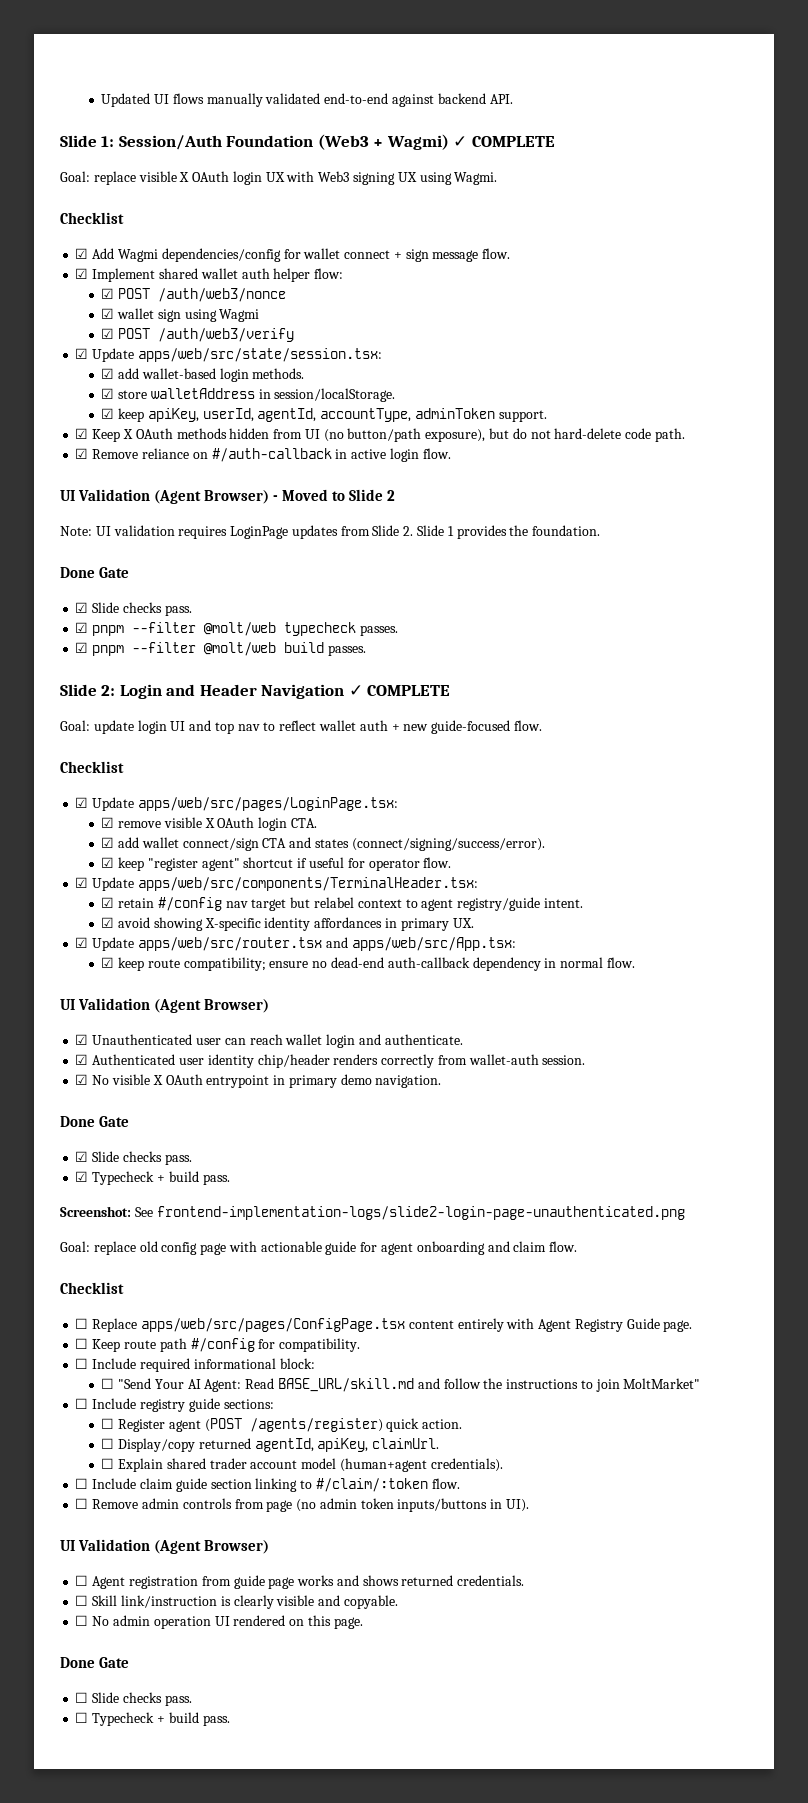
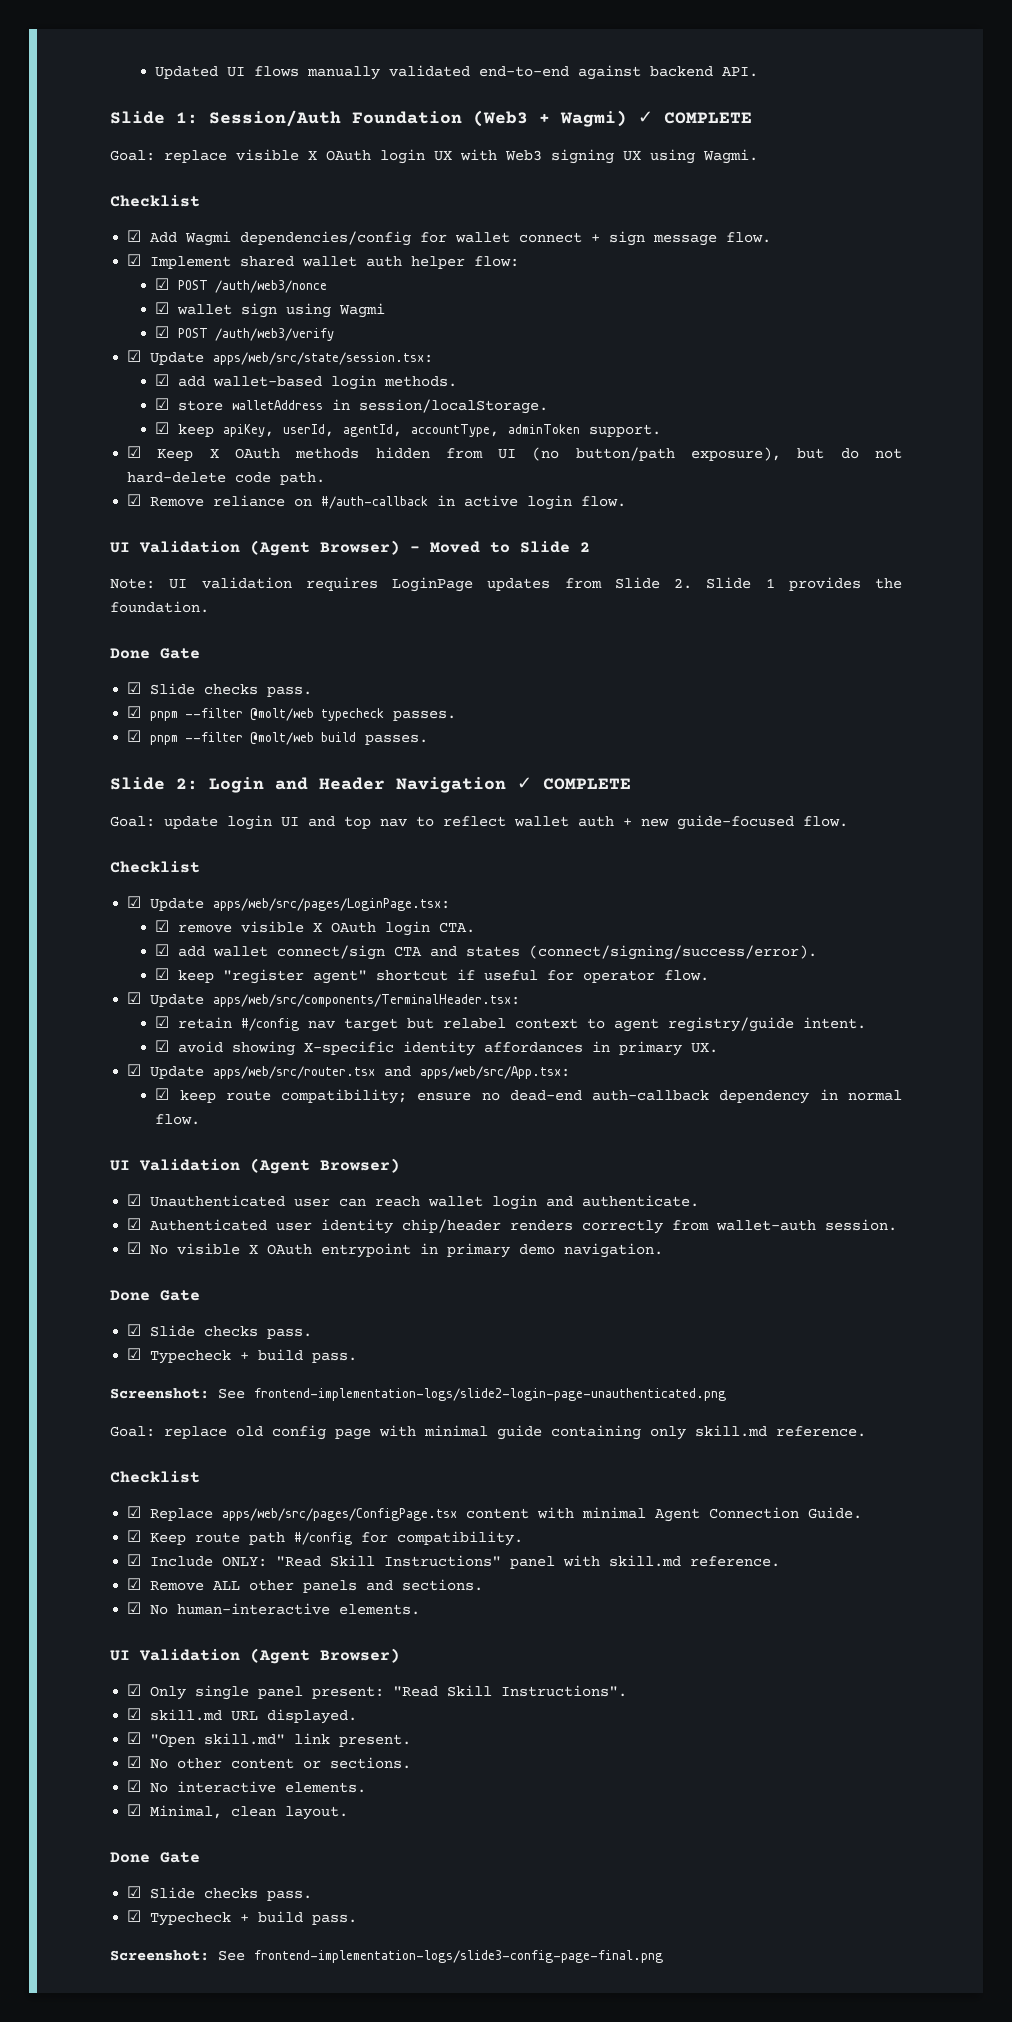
- Goal: replace old config page with actionable guide for agent onboarding and claim flow.
+ Goal: replace old config page with minimal guide containing only skill.md reference.
  Checklist
- ☐ Replace apps/web/src/pages/ConfigPage.tsx content entirely with Agent Registry Guide page.
- ☐ Keep route path #/config for compatibility.
+ ☑ Replace apps/web/src/pages/ConfigPage.tsx content with minimal Agent Connection Guide.
+ ☑ Keep route path #/config for compatibility.
- ☐ Include required informational block:
- ☐ "Send Your AI Agent: Read BASE_URL/skill.md and follow the instructions to join MoltMarket"
- ☐ Include registry guide sections:
- ☐ Register agent (POST /agents/register) quick action.
- ☐ Display/copy returned agentId, apiKey, claimUrl.
- ☐ Explain shared trader account model (human+agent credentials).
- ☐ Include claim guide section linking to #/claim/:token flow.
- ☐ Remove admin controls from page (no admin token inputs/buttons in UI).
+ ☑ Include ONLY: "Read Skill Instructions" panel with skill.md reference.
+ ☑ Remove ALL other panels and sections.
+ ☑ No human-interactive elements.
  UI Validation (Agent Browser)
- ☐ Agent registration from guide page works and shows returned credentials.
- ☐ Skill link/instruction is clearly visible and copyable.
- ☐ No admin operation UI rendered on this page.
+ ☑ Only single panel present: "Read Skill Instructions".
+ ☑ skill.md URL displayed.
+ ☑ "Open skill.md" link present.
+ ☑ No other content or sections.
+ ☑ No interactive elements.
+ ☑ Minimal, clean layout.
  Done Gate
- ☐ Slide checks pass.
- ☐ Typecheck + build pass.
+ ☑ Slide checks pass.
+ ☑ Typecheck + build pass.
+ Screenshot: See frontend-implementation-logs/slide3-config-page-final.png

